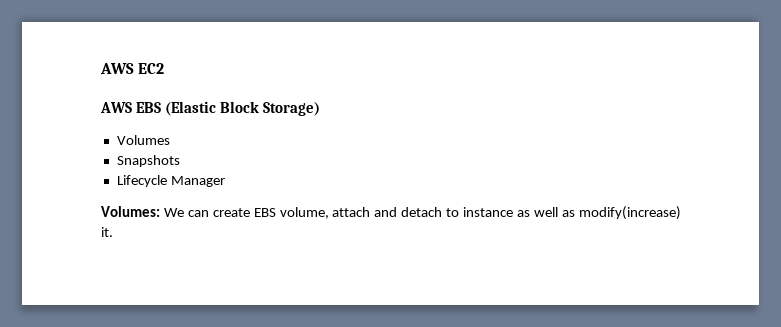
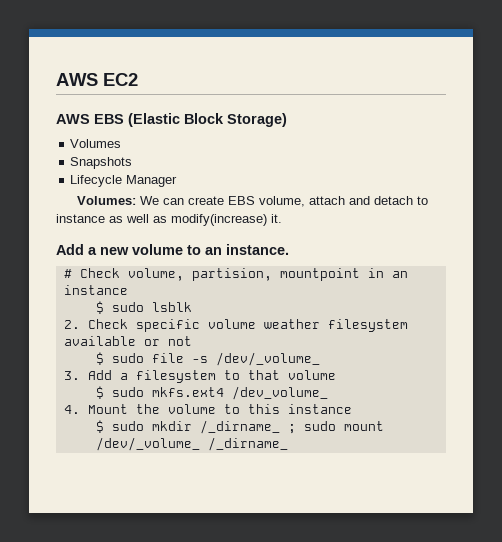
+ Add a new volume to an instance.
+ # Check volume, partision, mountpoint in an instance
+ $ sudo lsblk
+ 2. Check specific volume weather filesystem available or not
+ $ sudo file -s /dev/_volume_
+ 3. Add a filesystem to that volume
+ $ sudo mkfs.ext4 /dev_volume_
+ 4. Mount the volume to this instance
+ $ sudo mkdir /_dirname_ ; sudo mount /dev/_volume_ /_dirname_

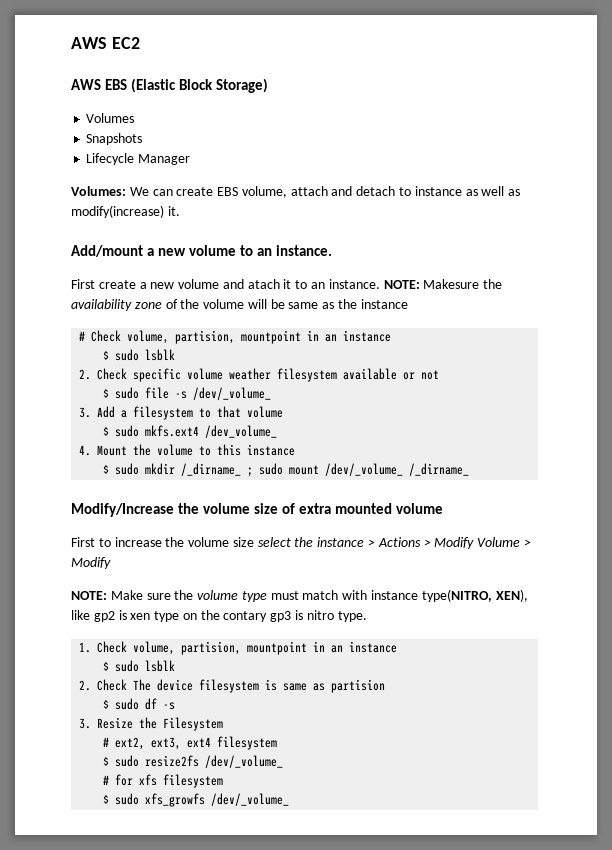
- Add a new volume to an instance.
+ Add/mount a new volume to an instance.
+ First create a new volume and atach it to an instance. NOTE: Makesure the availability zone of the volume will be same as the instance
+ Modify/Increase the volume size of extra mounted volume
+ First to increase the volume size select the instance > Actions > Modify Volume > Modify
+ NOTE: Make sure the volume type must match with instance type(NITRO, XEN), like gp2 is xen type on the contary gp3 is nitro type.
+ 1. Check volume, partision, mountpoint in an instance
+ $ sudo lsblk
+ 2. Check The device filesystem is same as partision
+ $ sudo df -s
+ 3. Resize the Filesystem
+ # ext2, ext3, ext4 filesystem
+ $ sudo resize2fs /dev/_volume_
+ # for xfs filesystem
+ $ sudo xfs_growfs /dev/_volume_

